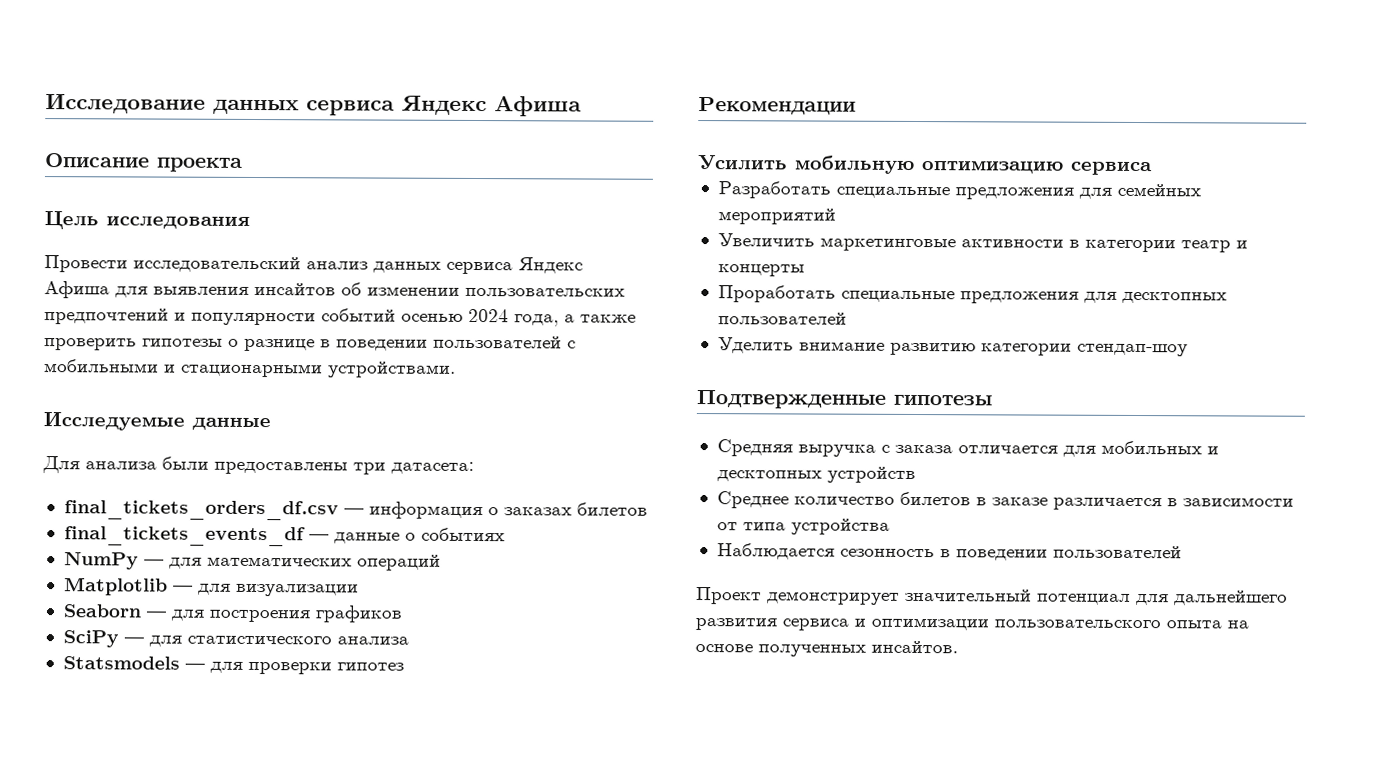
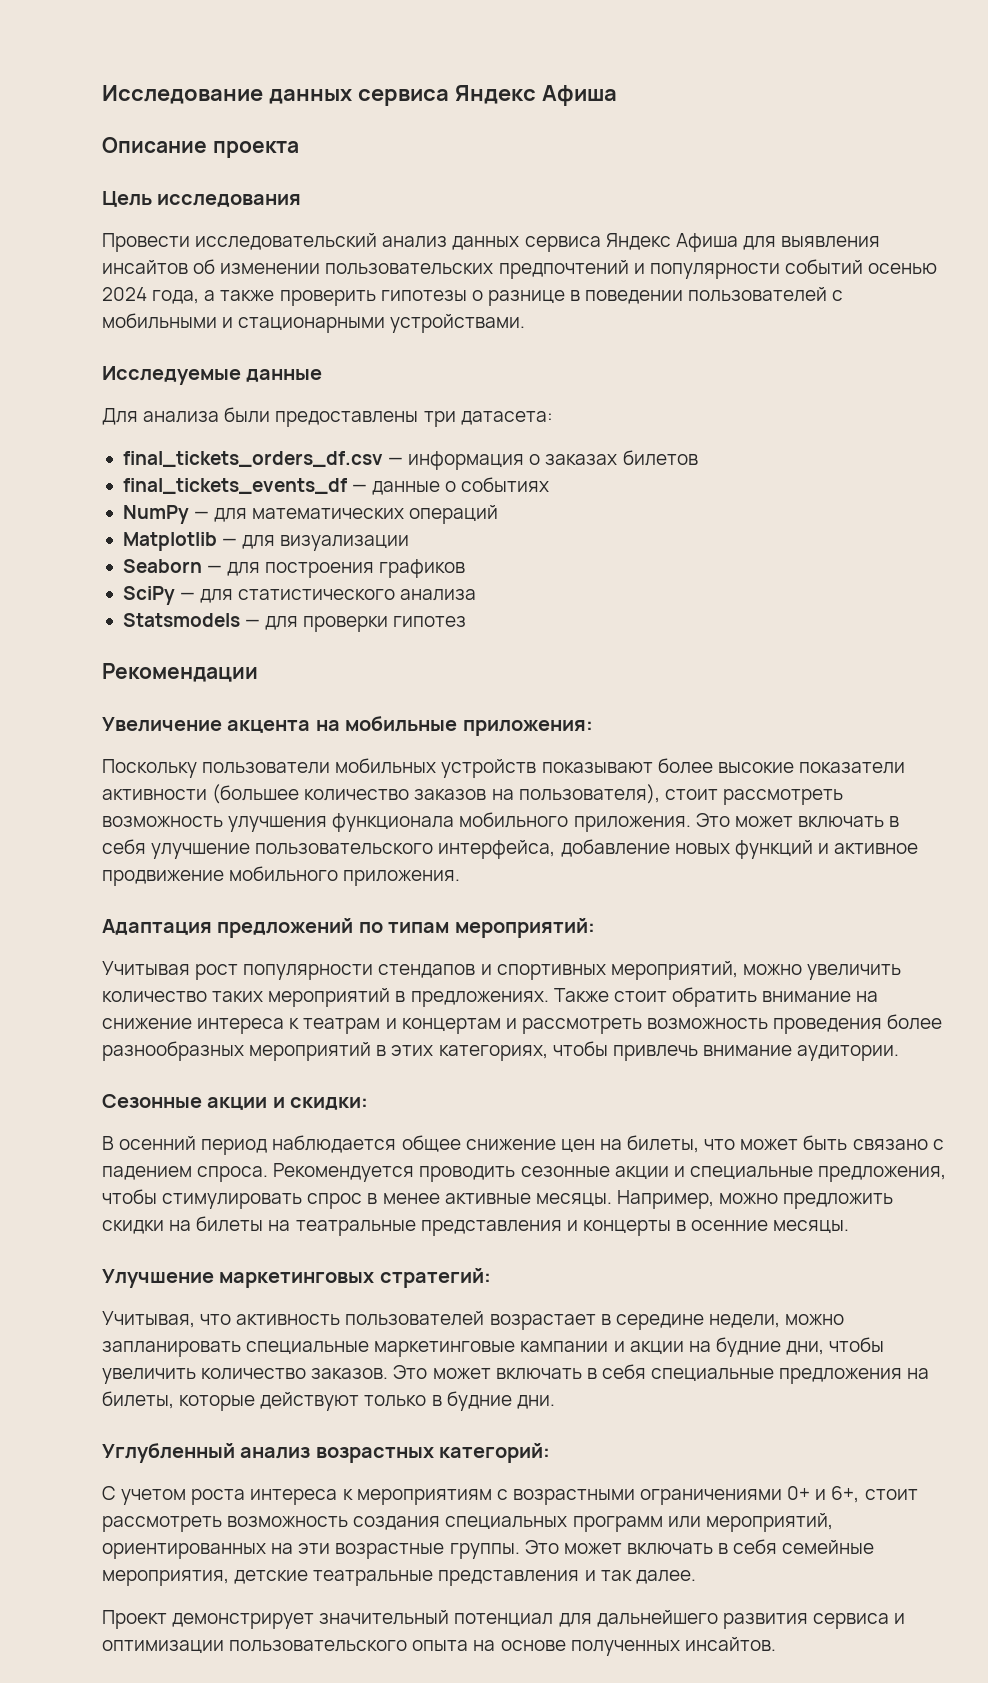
- Усилить мобильную оптимизацию сервиса
- Разработать специальные предложения для семейных мероприятий
- Увеличить маркетинговые активности в категории театр и концерты
- Проработать специальные предложения для десктопных пользователей
- Уделить внимание развитию категории стендап-шоу
- Подтвержденные гипотезы
- Средняя выручка с заказа отличается для мобильных и десктопных устройств
- Среднее количество билетов в заказе различается в зависимости от типа устройства
- Наблюдается сезонность в поведении пользователей
+ Увеличение акцента на мобильные приложения:
+ Поскольку пользователи мобильных устройств показывают более высокие показатели активности (большее количество заказов на пользователя), стоит рассмотреть возможность улучшения функционала мобильного приложения. Это может включать в себя улучшение пользовательского интерфейса, добавление новых функций и активное продвижение мобильного приложения.
+ Адаптация предложений по типам мероприятий:
+ Учитывая рост популярности стендапов и спортивных мероприятий, можно увеличить количество таких мероприятий в предложениях. Также стоит обратить внимание на снижение интереса к театрам и концертам и рассмотреть возможность проведения более разнообразных мероприятий в этих категориях, чтобы привлечь внимание аудитории.
+ Сезонные акции и скидки:
+ В осенний период наблюдается общее снижение цен на билеты, что может быть связано с падением спроса. Рекомендуется проводить сезонные акции и специальные предложения, чтобы стимулировать спрос в менее активные месяцы. Например, можно предложить скидки на билеты на театральные представления и концерты в осенние месяцы.
+ Улучшение маркетинговых стратегий:
+ Учитывая, что активность пользователей возрастает в середине недели, можно запланировать специальные маркетинговые кампании и акции на будние дни, чтобы увеличить количество заказов. Это может включать в себя специальные предложения на билеты, которые действуют только в будние дни.
+ Углубленный анализ возрастных категорий:
+ С учетом роста интереса к мероприятиям с возрастными ограничениями 0+ и 6+, стоит рассмотреть возможность создания специальных программ или мероприятий, ориентированных на эти возрастные группы. Это может включать в себя семейные мероприятия, детские театральные представления и так далее.

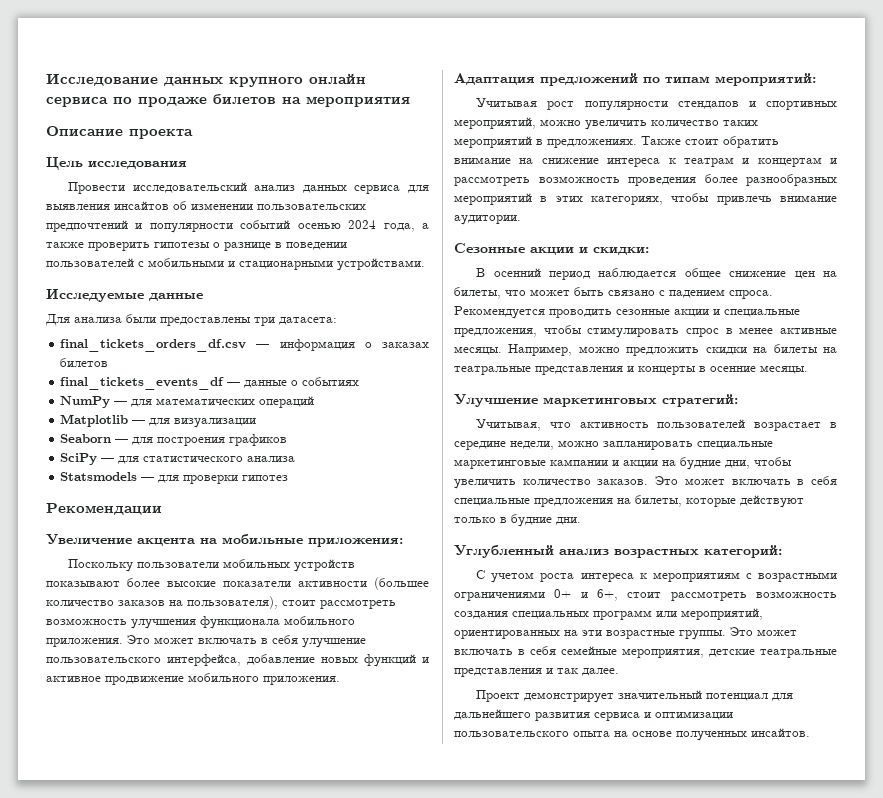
- Исследование данных сервиса Яндекс Афиша
+ Исследование данных крупного онлайн сервиса по продаже билетов на мероприятия
- Провести исследовательский анализ данных сервиса Яндекс Афиша для выявления инсайтов об изменении пользовательских предпочтений и популярности событий осенью 2024 года, а также проверить гипотезы о разнице в поведении пользователей с мобильными и стационарными устройствами.
+ Провести исследовательский анализ данных сервиса для выявления инсайтов об изменении пользовательских предпочтений и популярности событий осенью 2024 года, а также проверить гипотезы о разнице в поведении пользователей с мобильными и стационарными устройствами.

